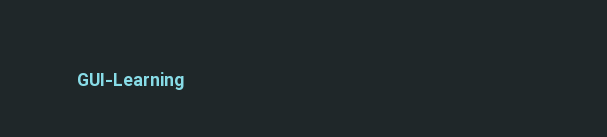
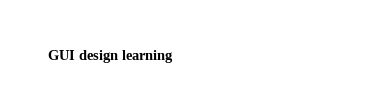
- GUI-Learning
+ GUI design learning

